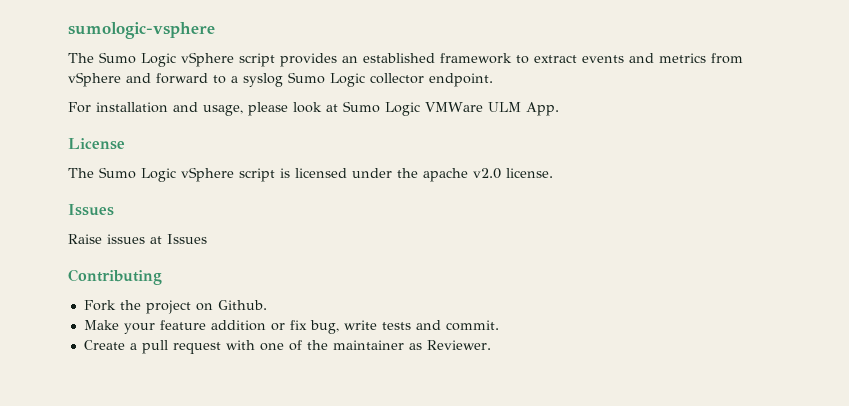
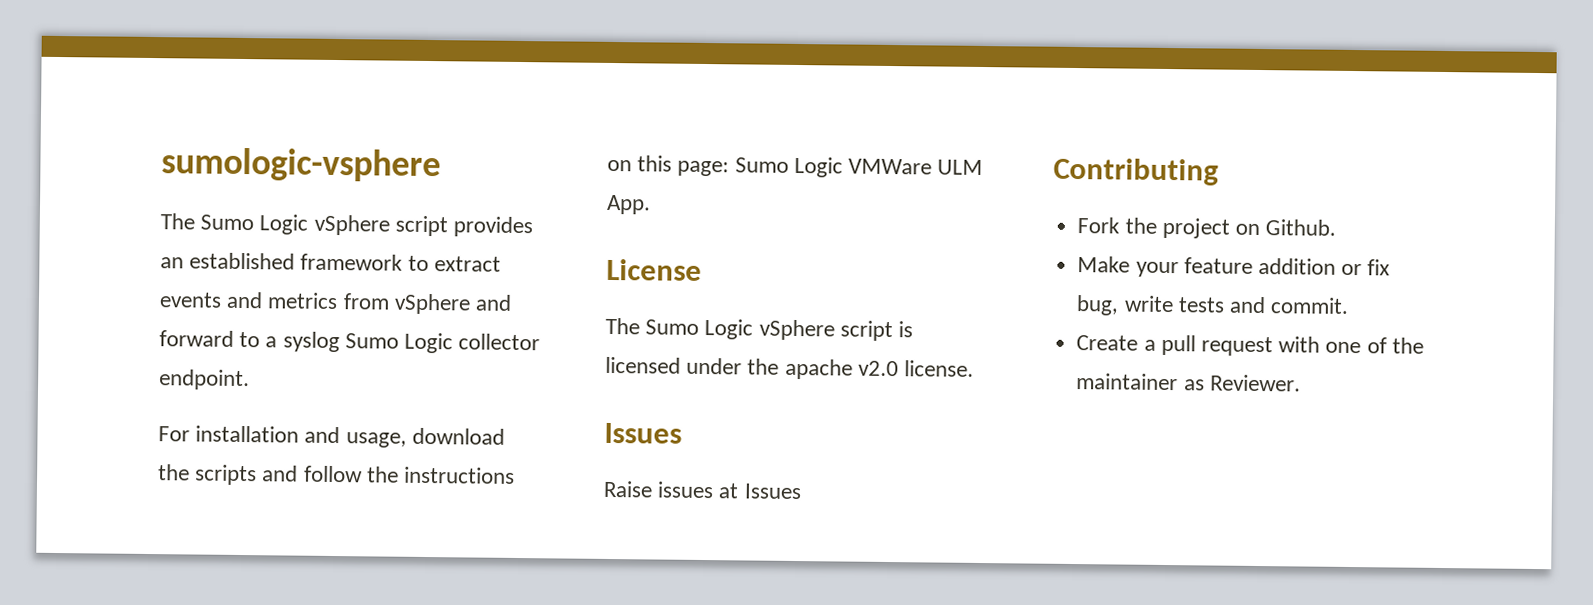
- For installation and usage, please look at Sumo Logic VMWare ULM App.
+ For installation and usage, download the scripts and follow the instructions on this page: Sumo Logic VMWare ULM App.

